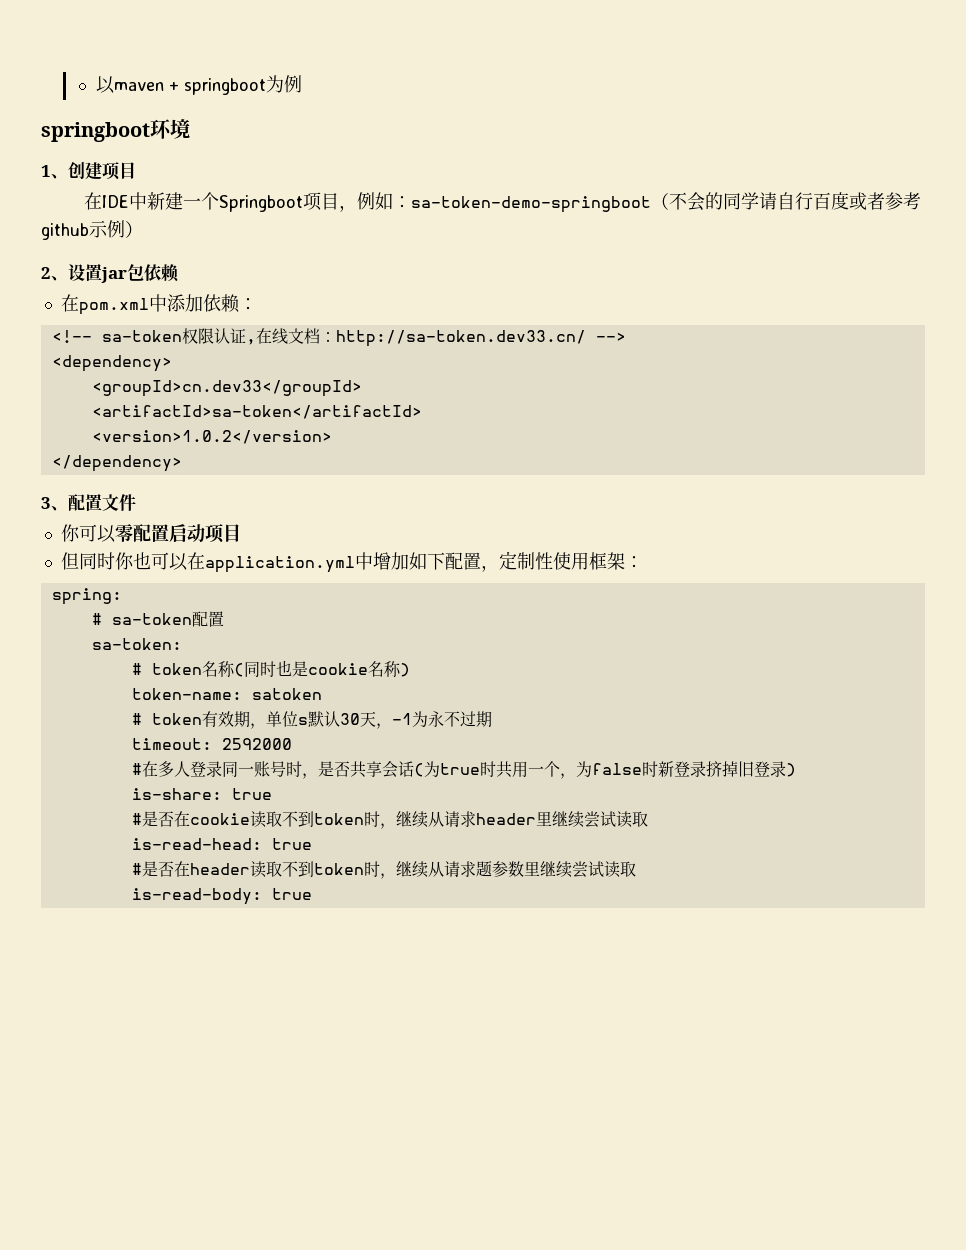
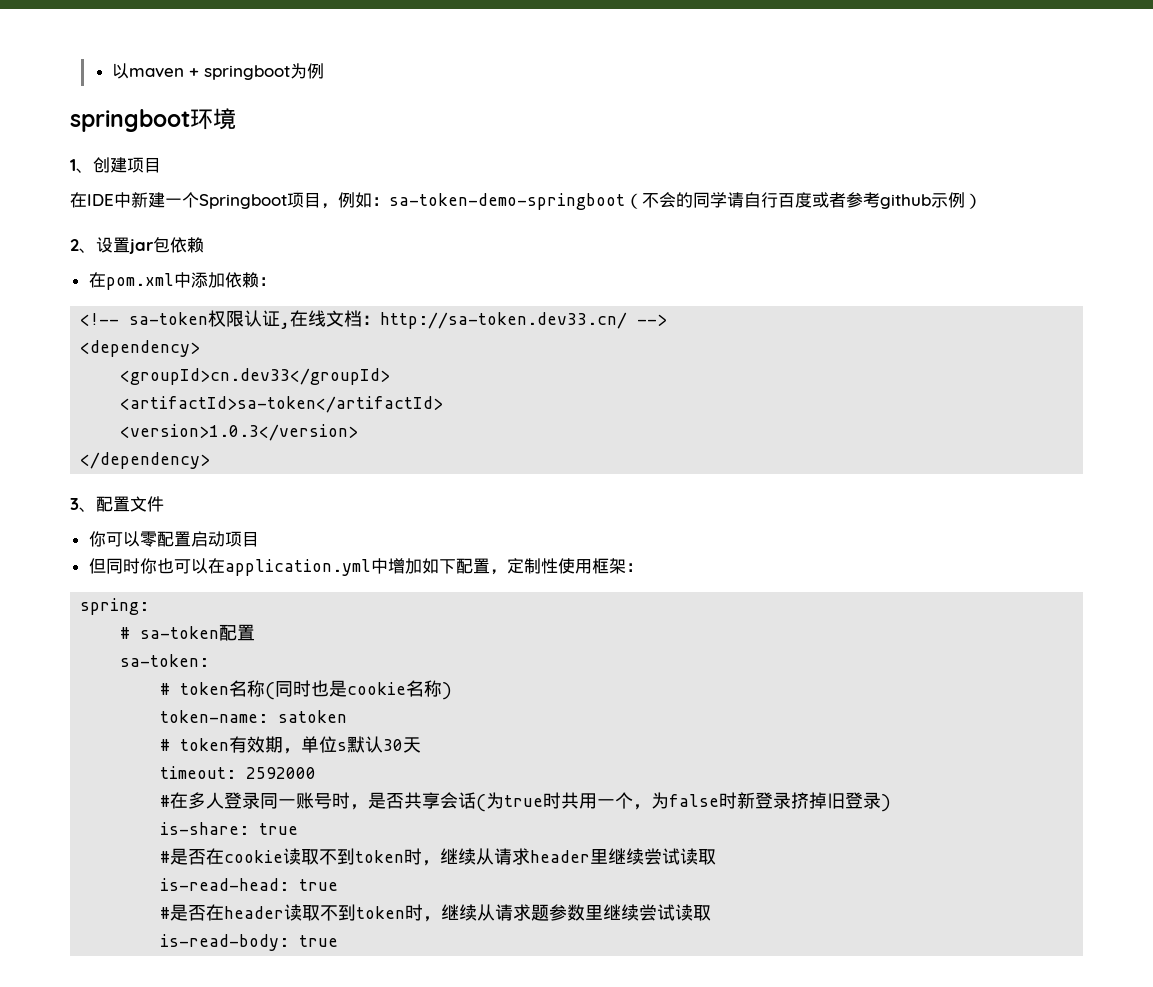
- <version>1.0.2</version>
+ <version>1.0.3</version>
- # token有效期，单位s默认30天，-1为永不过期
+ # token有效期，单位s默认30天

